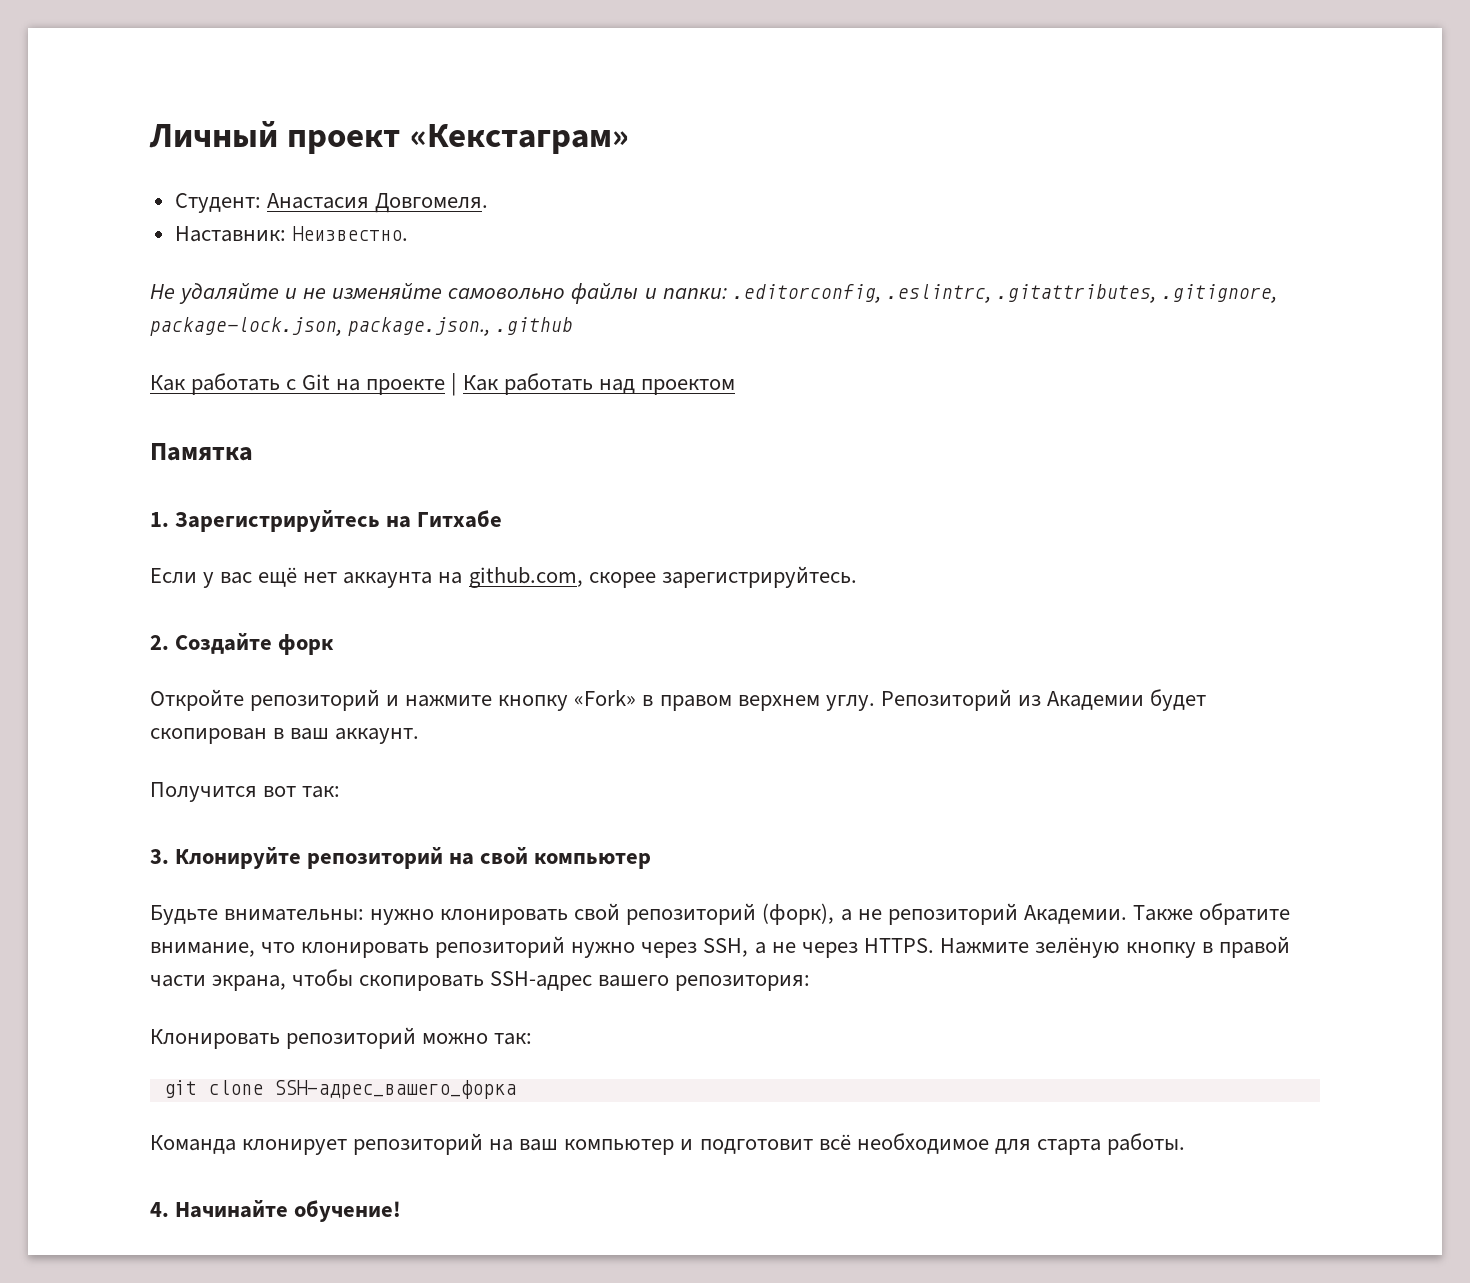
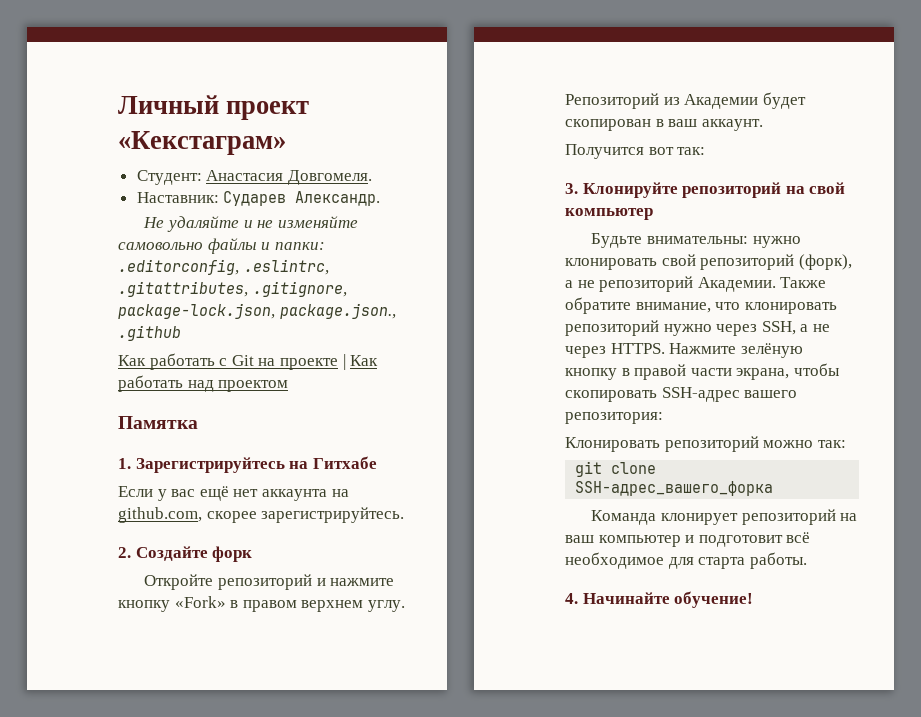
- Наставник: Неизвестно.
+ Наставник: Сударев Александр.

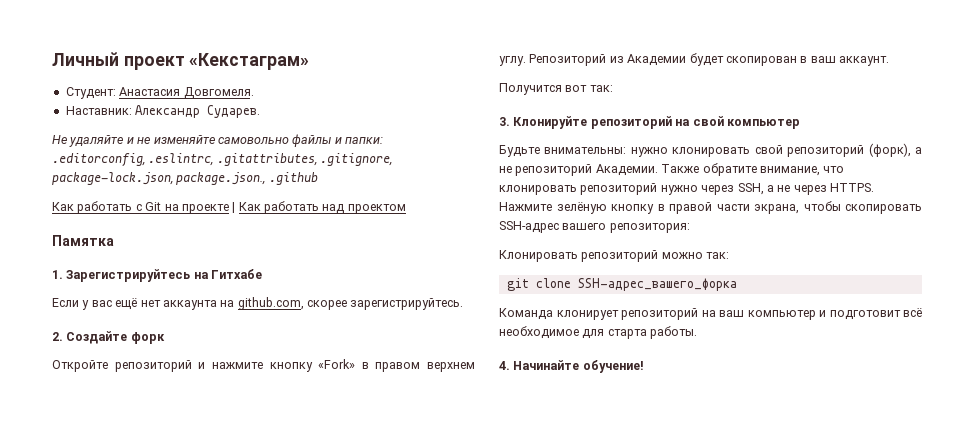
- Наставник: Сударев Александр.
+ Наставник: Александр Сударев.

